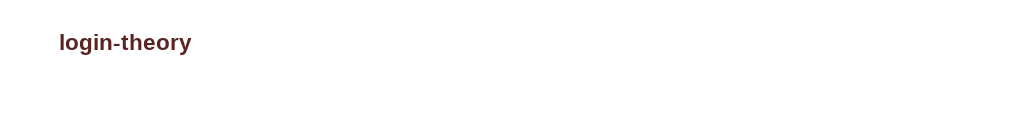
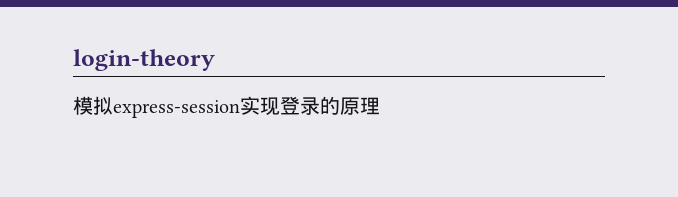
+ 模拟express-session实现登录的原理

